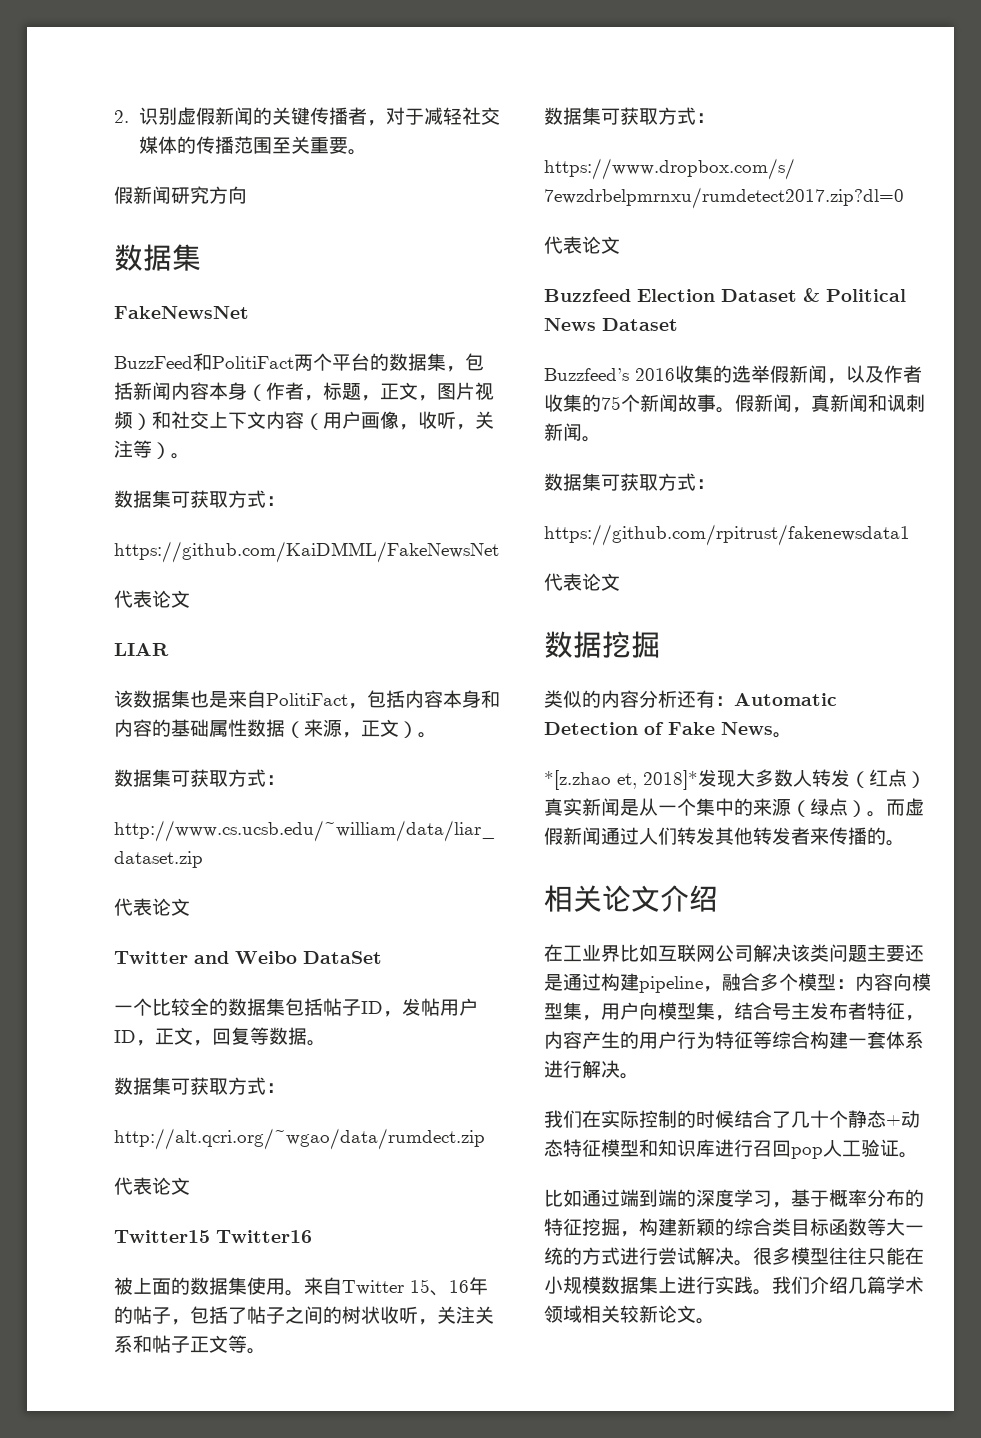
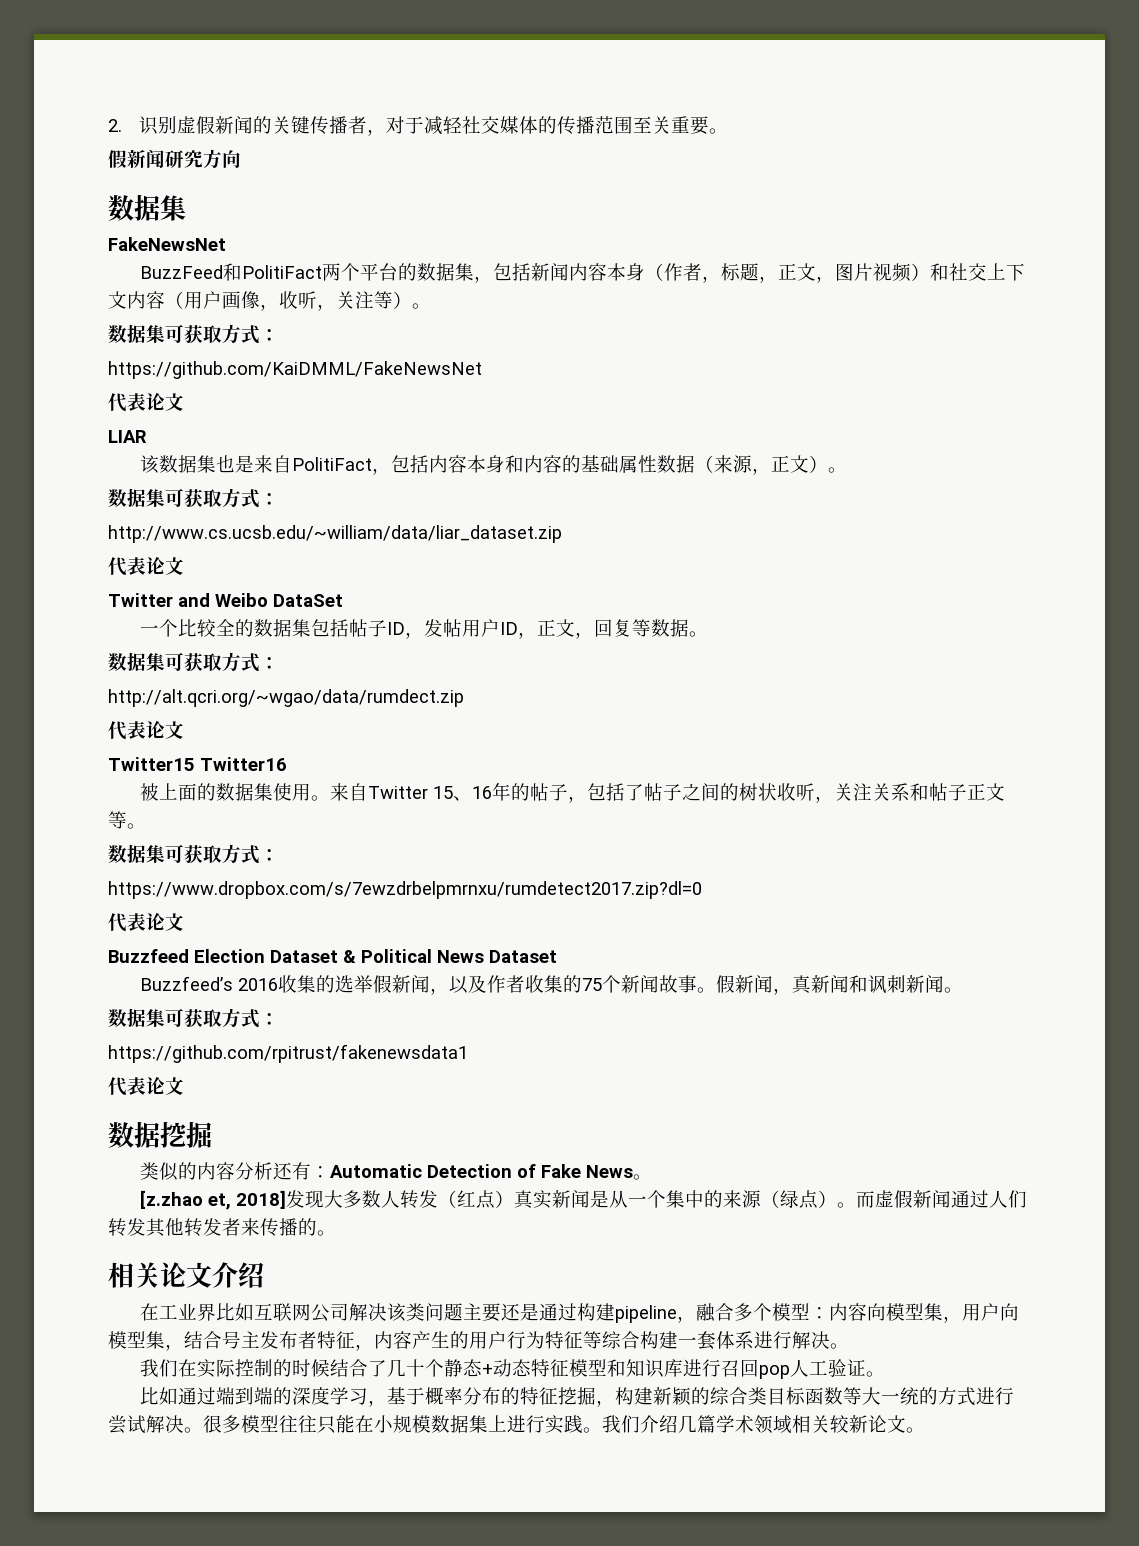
- *[z.zhao et, 2018]*发现大多数人转发（红点）真实新闻是从一个集中的来源（绿点）。
+ [z.zhao et, 2018]发现大多数人转发（红点）真实新闻是从一个集中的来源（绿点）。

